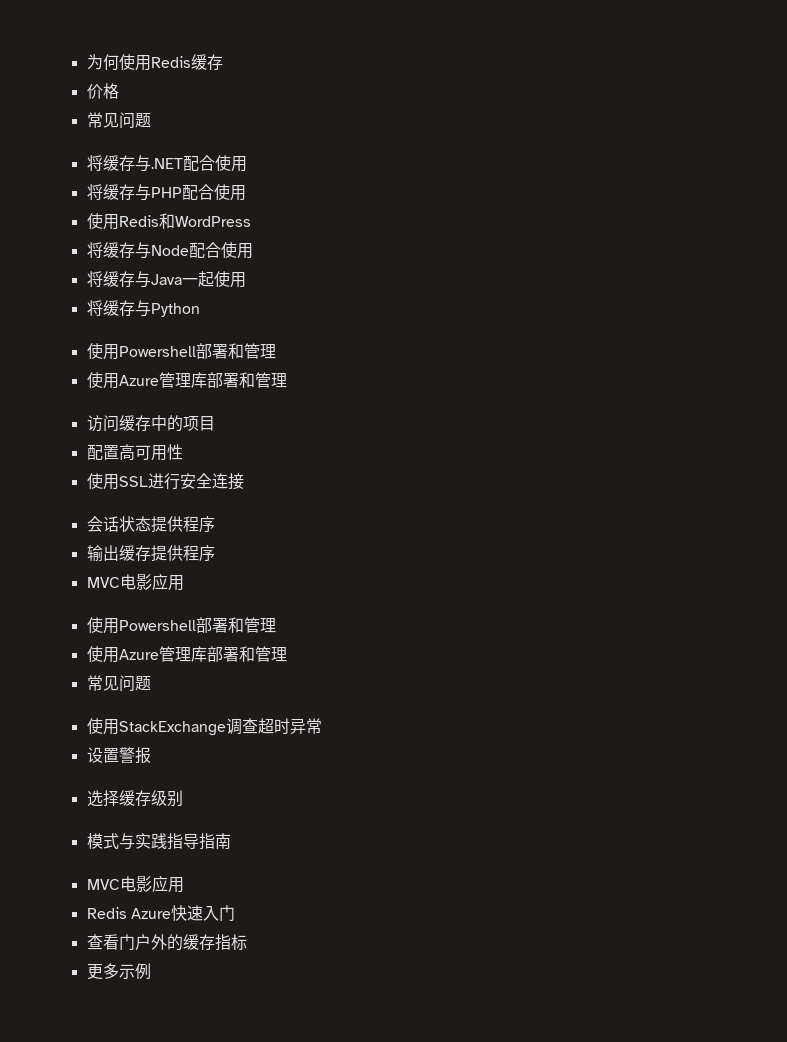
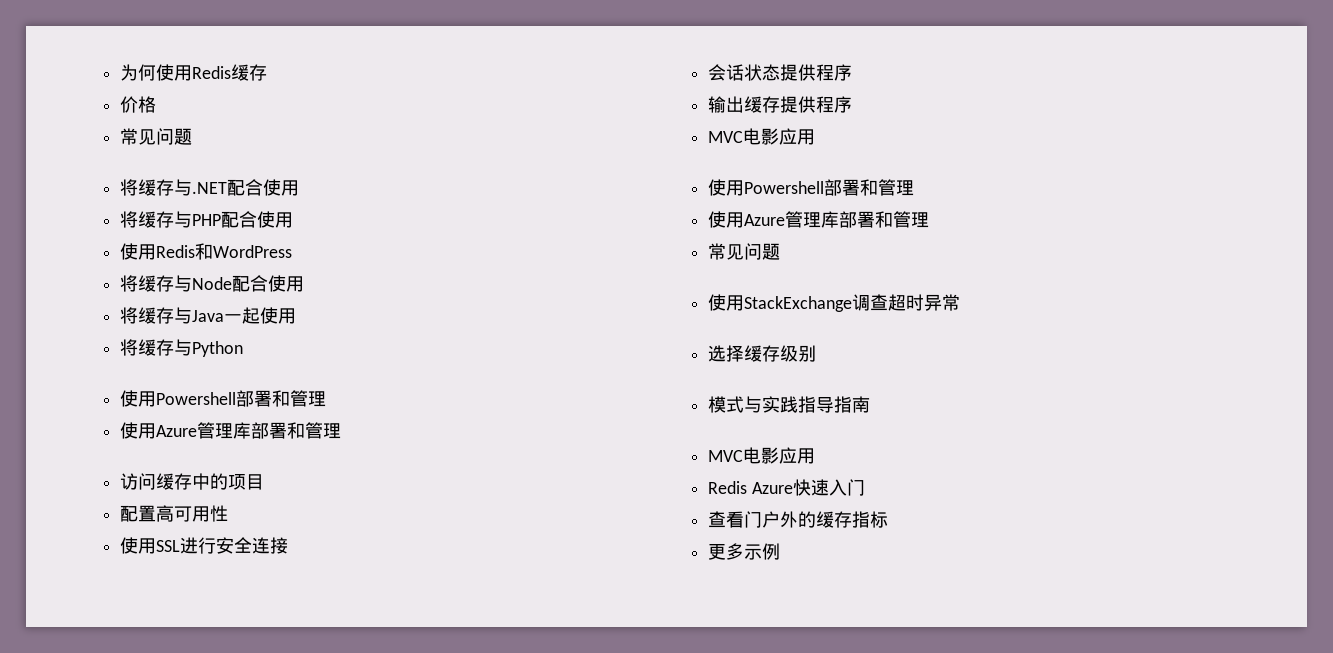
- 设置警报

